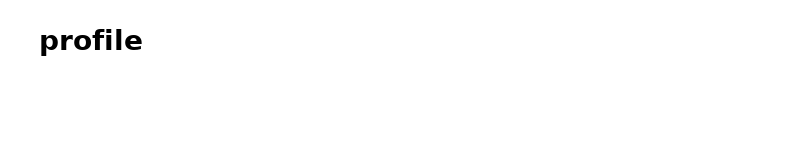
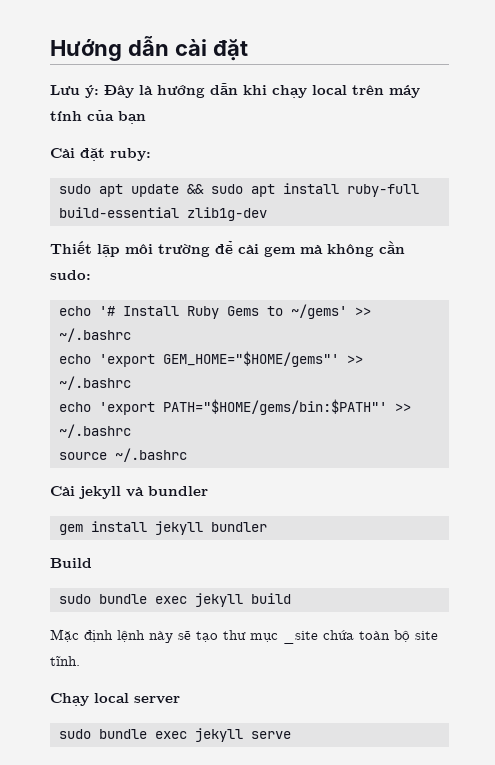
- profile
+ Hướng dẫn cài đặt
+ Lưu ý: Đây là hướng dẫn khi chạy local trên máy tính của bạn
+ Cài đặt ruby:
+ sudo apt update && sudo apt install ruby-full build-essential zlib1g-dev
+ Thiết lập môi trường để cài gem mà không cần sudo:
+ echo '# Install Ruby Gems to ~/gems' >> ~/.bashrc
+ echo 'export GEM_HOME="$HOME/gems"' >> ~/.bashrc
+ echo 'export PATH="$HOME/gems/bin:$PATH"' >> ~/.bashrc
+ source ~/.bashrc
+ Cài jekyll và bundler
+ gem install jekyll bundler
+ Build
+ sudo bundle exec jekyll build
+ Mặc định lệnh này sẽ tạo thư mục _site chứa toàn bộ site tĩnh.
+ Chạy local server
+ sudo bundle exec jekyll serve

